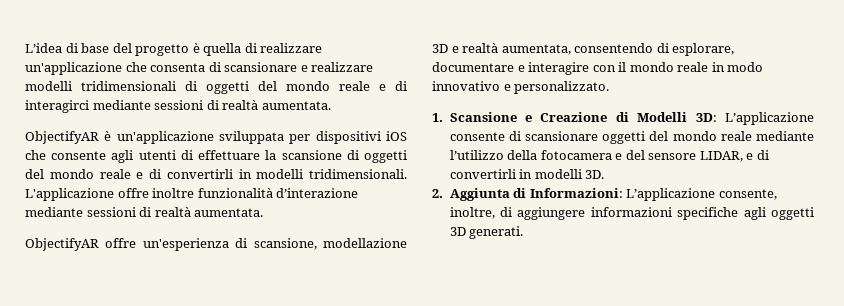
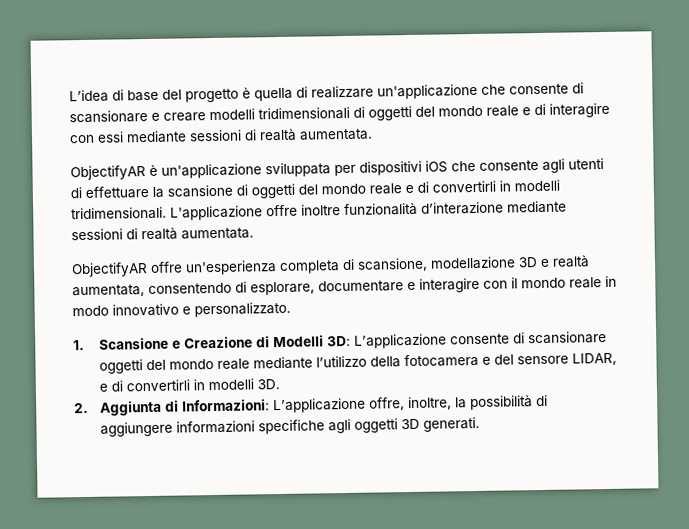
- L’idea di base del progetto è quella di realizzare un'applicazione che consenta di scansionare e realizzare modelli tridimensionali di oggetti del mondo reale e di interagirci mediante sessioni di realtà aumentata.
+ L’idea di base del progetto è quella di realizzare un'applicazione che consente di scansionare e creare modelli tridimensionali di oggetti del mondo reale e di interagire con essi mediante sessioni di realtà aumentata.
- ObjectifyAR offre un'esperienza di scansione, modellazione 3D e realtà aumentata, consentendo di esplorare, documentare e interagire con il mondo reale in modo innovativo e personalizzato.
+ ObjectifyAR offre un'esperienza completa di scansione, modellazione 3D e realtà aumentata, consentendo di esplorare, documentare e interagire con il mondo reale in modo innovativo e personalizzato.
- 2. Aggiunta di Informazioni: L’applicazione consente, inoltre, di aggiungere informazioni specifiche agli oggetti 3D generati.
+ 2. Aggiunta di Informazioni: L’applicazione offre, inoltre, la possibilità di aggiungere informazioni specifiche agli oggetti 3D generati.

